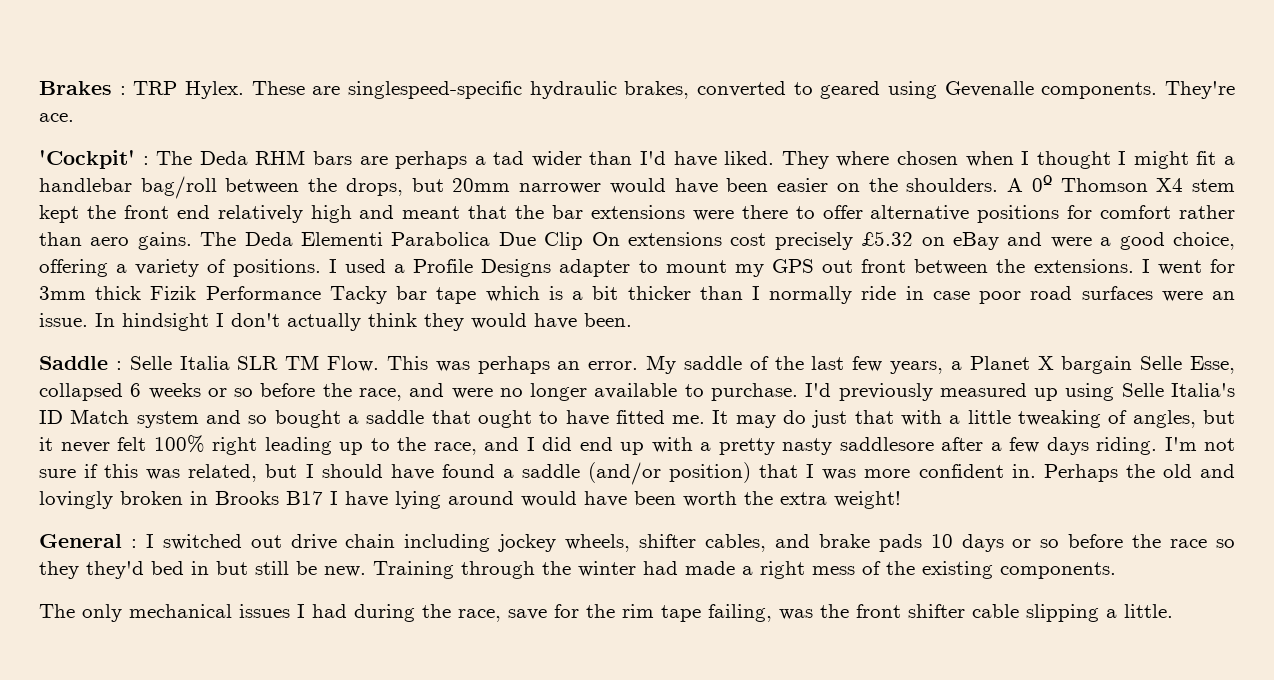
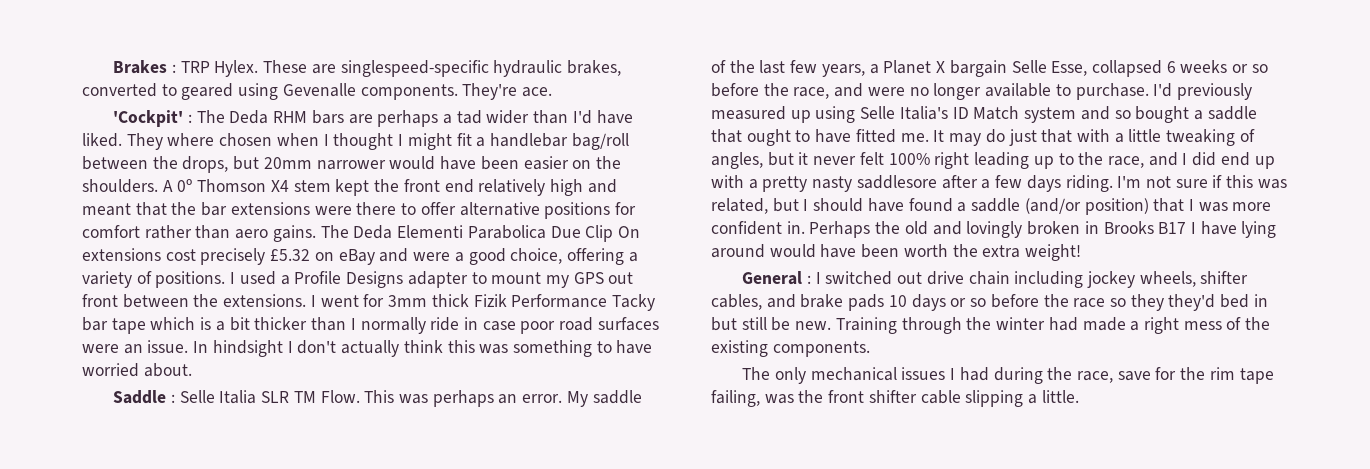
- In hindsight I don't actually think they would have been.
+ In hindsight I don't actually think this was something to have worried about.

